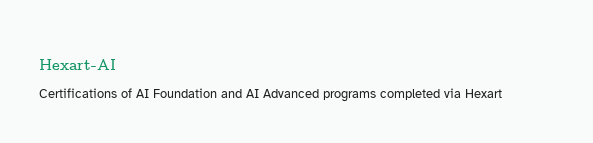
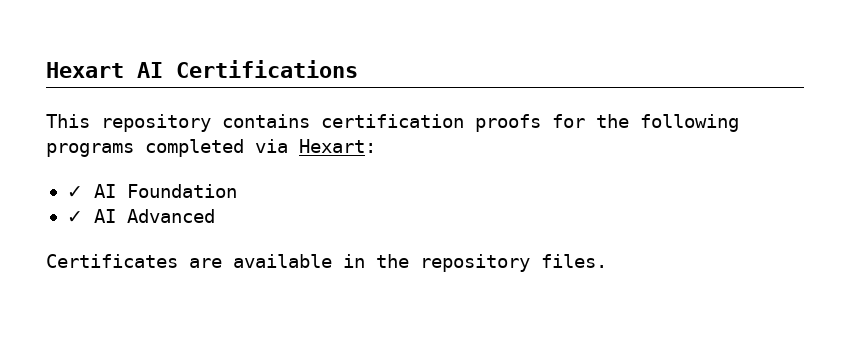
- Hexart-AI
- Certifications of AI Foundation and AI Advanced programs completed via Hexart
+ Hexart AI Certifications
+ This repository contains certification proofs for the following programs completed via Hexart:
+ ✓ AI Foundation
+ ✓ AI Advanced
+ Certificates are available in the repository files.

